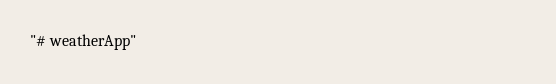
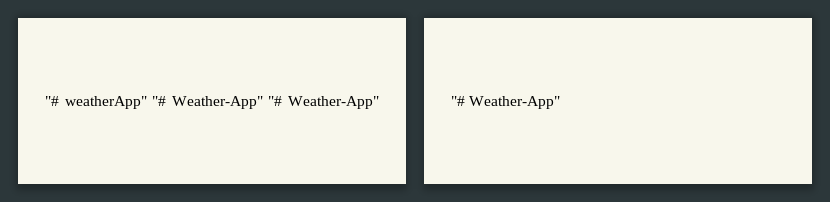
- "# weatherApp"
+ "# weatherApp" "# Weather-App" "# Weather-App" "# Weather-App"

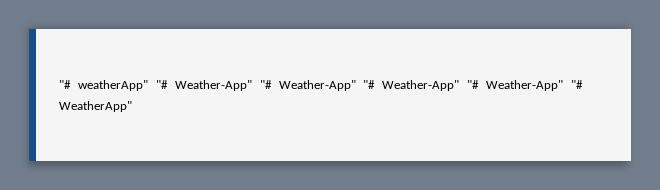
- "# weatherApp" "# Weather-App" "# Weather-App" "# Weather-App"
+ "# weatherApp" "# Weather-App" "# Weather-App" "# Weather-App" "# Weather-App" "# WeatherApp"

